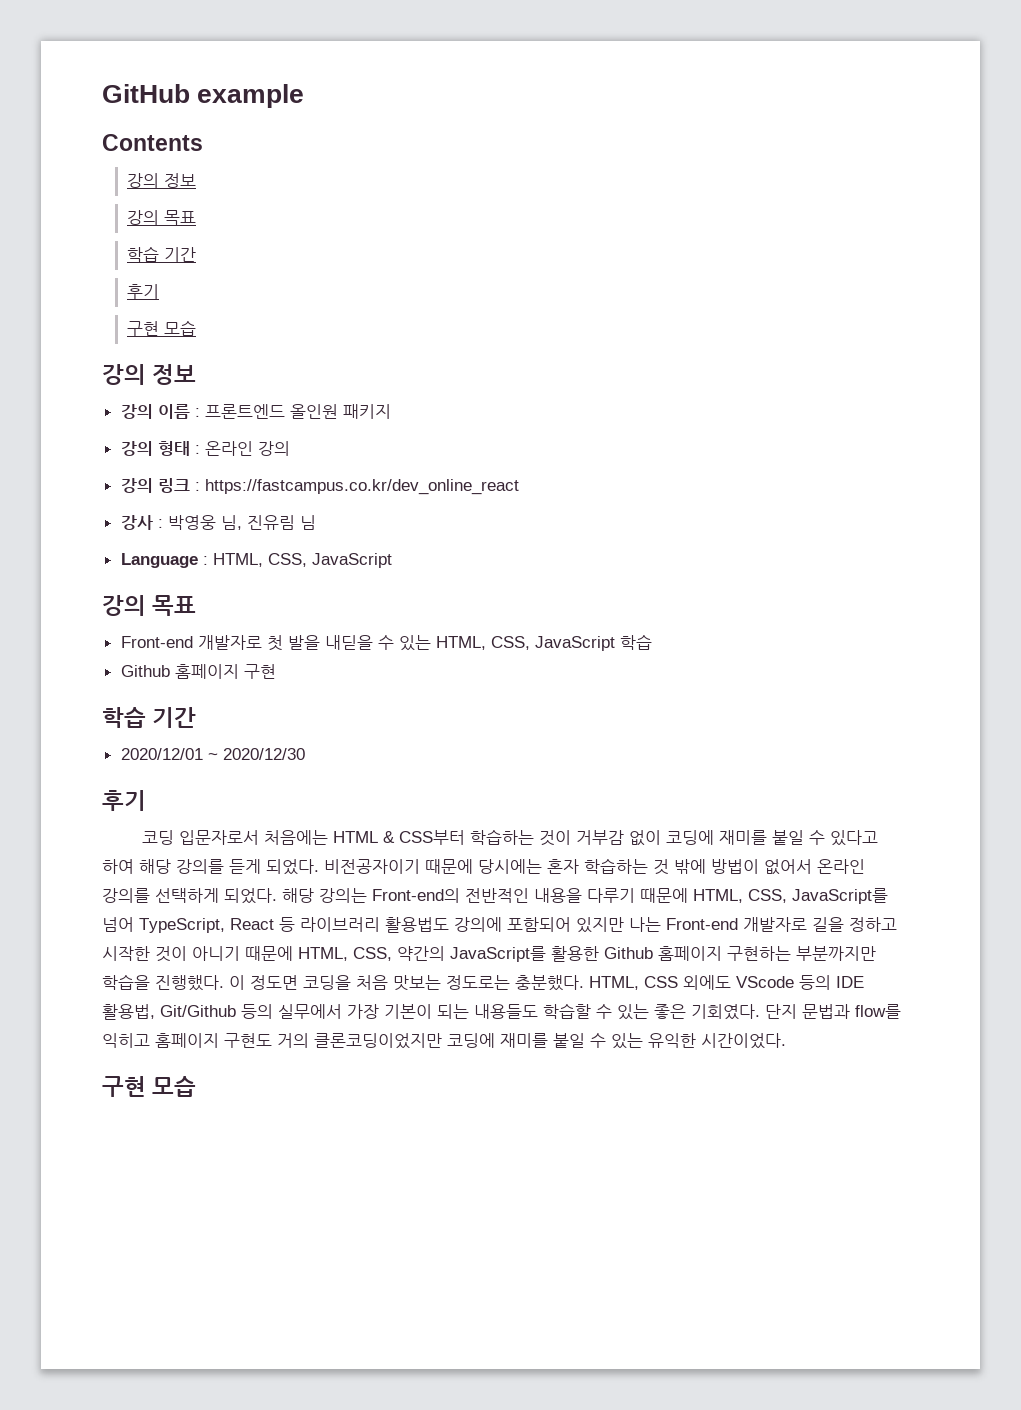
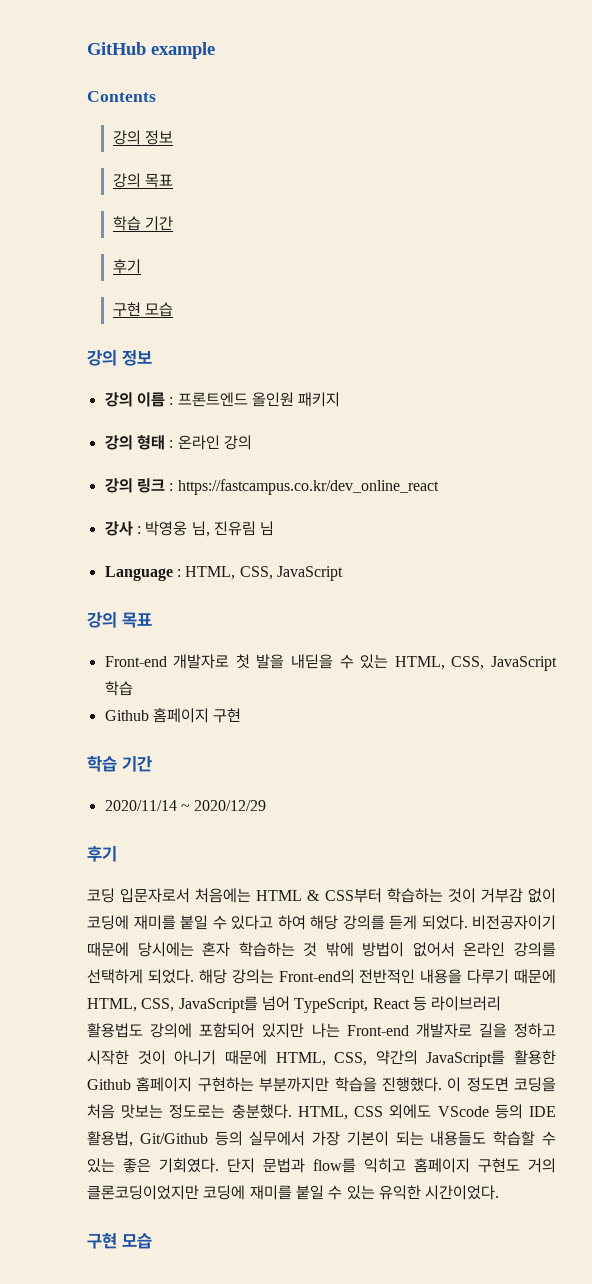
- 2020/12/01 ~ 2020/12/30
+ 2020/11/14 ~ 2020/12/29

